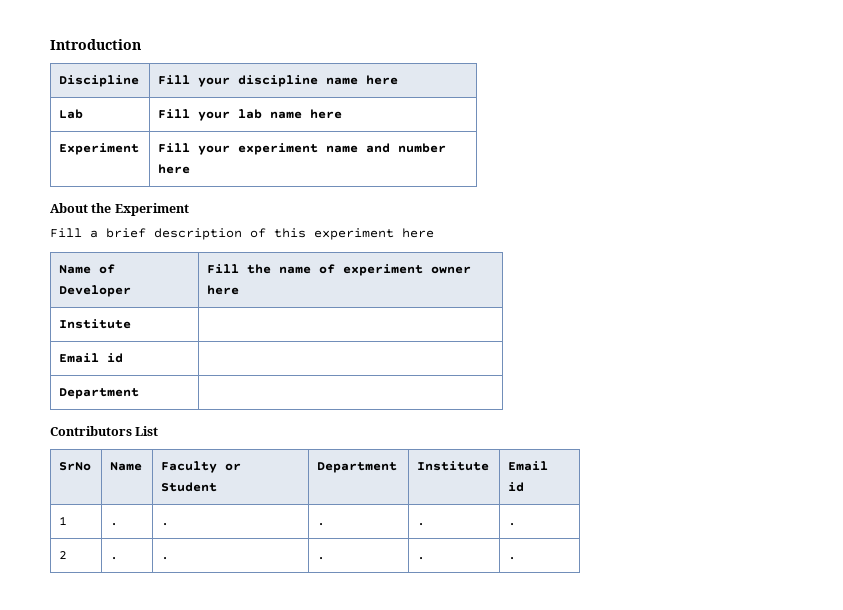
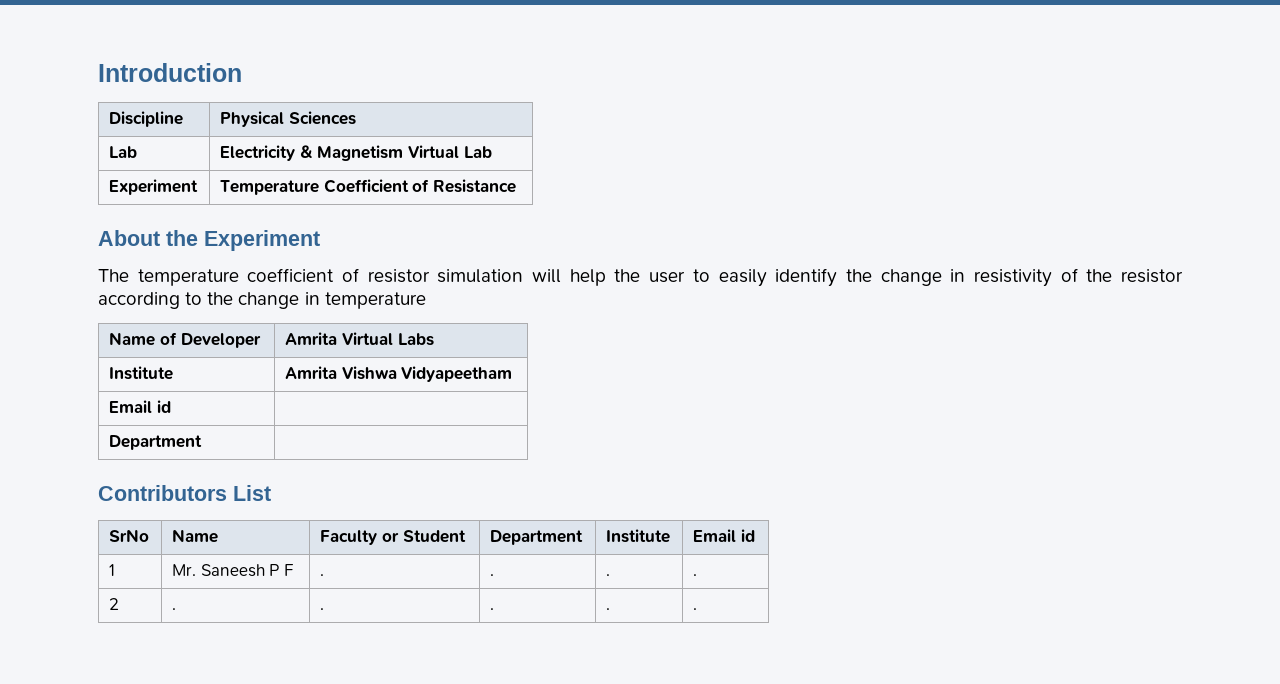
- Discipline | Fill your discipline name here
- Lab | Fill your lab name here
- Experiment | Fill your experiment name and number here
+ Discipline | Physical Sciences
+ Lab | Electricity & Magnetism Virtual Lab
+ Experiment | Temperature Coefficient of Resistance
  About the Experiment
- Fill a brief description of this experiment here
- Name of Developer | Fill the name of experiment owner here
- Institute |
+ The temperature coefficient of resistor simulation will help the user to easily identify the change in resistivity of the resistor according to the change in temperature
+ Name of Developer | Amrita Virtual Labs
+ Institute | Amrita Vishwa Vidyapeetham
- 1 | . | . | . | . | .
+ 1 | Mr. Saneesh P F | . | . | . | .

